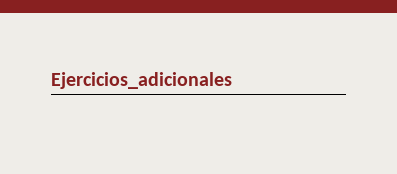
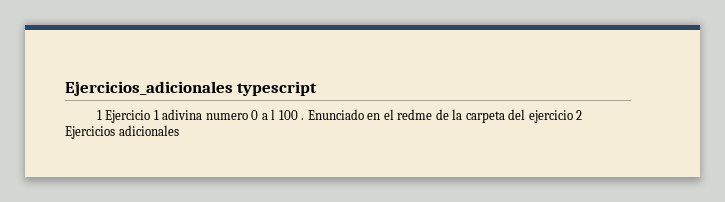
- Ejercicios_adicionales
+ Ejercicios_adicionales typescript
+ 1 Ejercicio 1 adivina numero 0 a l 100 . Enunciado en el redme de la carpeta del ejercicio 2 Ejercicios adicionales

